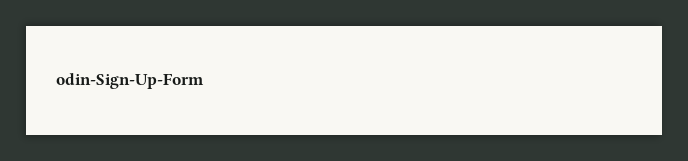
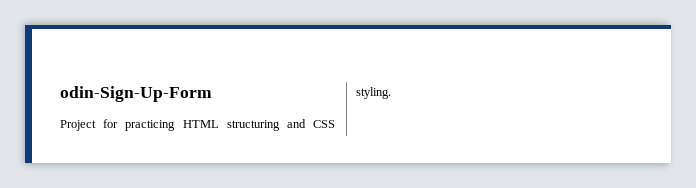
+ Project for practicing HTML structuring and CSS styling.

